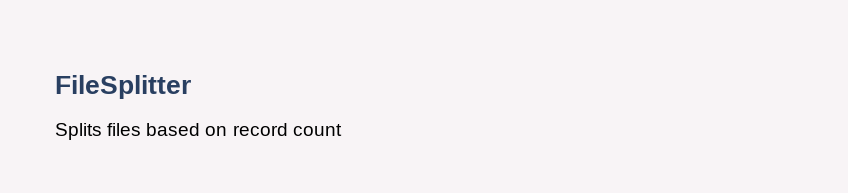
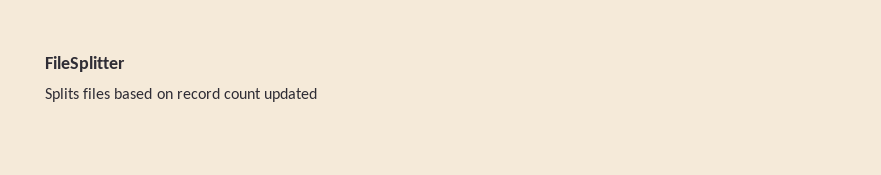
- Splits files based on record count
+ Splits files based on record count updated

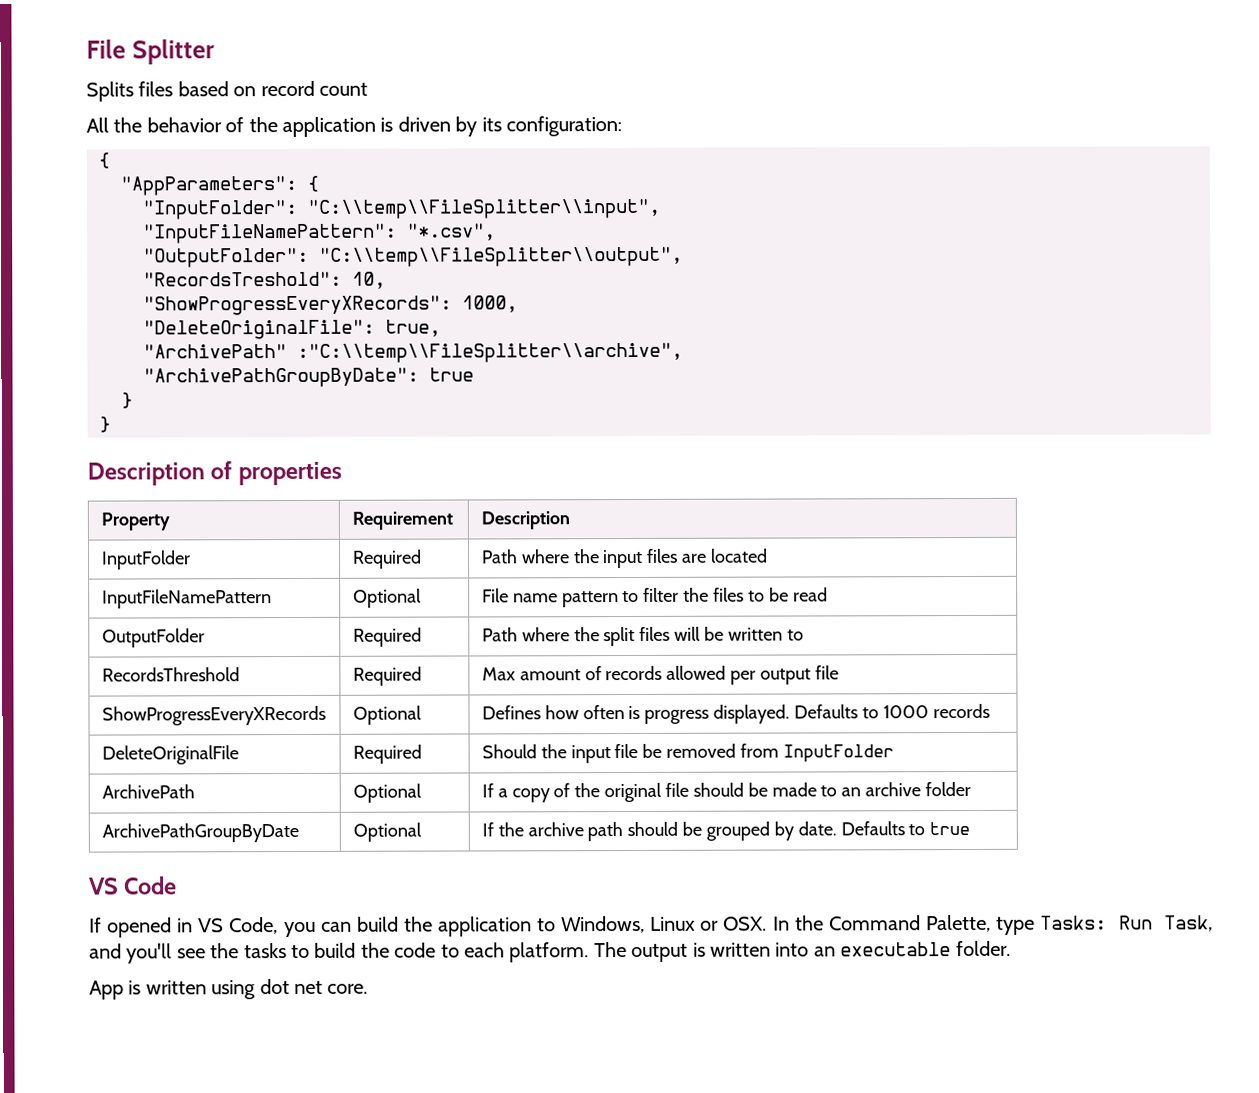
- FileSplitter
+ File Splitter
- Splits files based on record count updated
+ Splits files based on record count
+ All the behavior of the application is driven by its configuration:
+ {
+ "AppParameters": {
+ "InputFolder": "C:\\temp\\FileSplitter\\input",
+ "InputFileNamePattern": "*.csv",
+ "OutputFolder": "C:\\temp\\FileSplitter\\output",
+ "RecordsTreshold": 10,
+ "ShowProgressEveryXRecords": 1000,
+ "DeleteOriginalFile": true,
+ "ArchivePath" :"C:\\temp\\FileSplitter\\archive",
+ "ArchivePathGroupByDate": true
+ }
+ }
+ Description of properties
+ Property | Requirement | Description
+ InputFolder | Required | Path where the input files are located
+ InputFileNamePattern | Optional | File name pattern to filter the files to be read
+ OutputFolder | Required | Path where the split files will be written to
+ RecordsThreshold | Required | Max amount of records allowed per output file
+ ShowProgressEveryXRecords | Optional | Defines how often is progress displayed. Defaults to 1000 records
+ DeleteOriginalFile | Required | Should the input file be removed from InputFolder
+ ArchivePath | Optional | If a copy of the original file should be made to an archive folder
+ ArchivePathGroupByDate | Optional | If the archive path should be grouped by date. Defaults to true
+ VS Code
+ If opened in VS Code, you can build the application to Windows, Linux or OSX. In the Command Palette, type Tasks: Run Task, and you'll see the tasks to build the code to each platform. The output is written into an executable folder.
+ App is written using dot net core.

